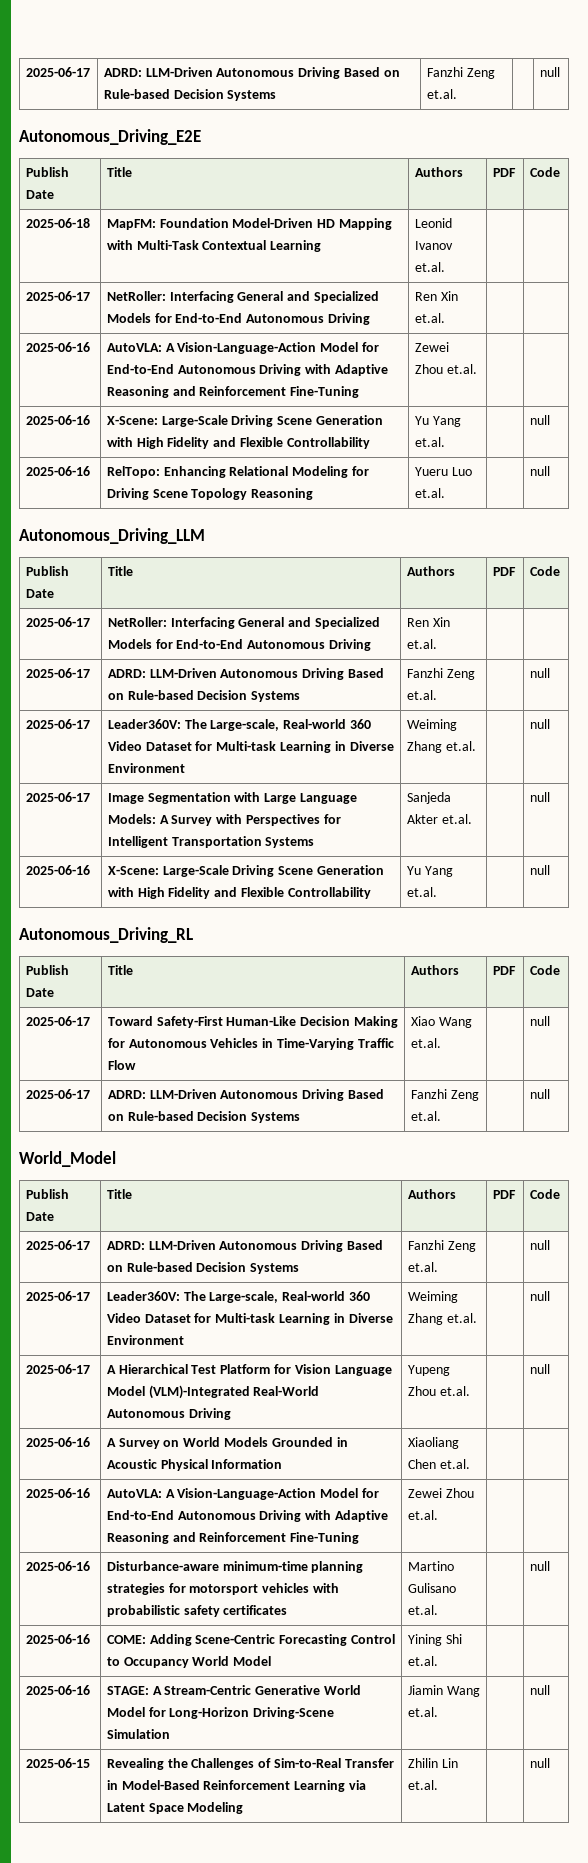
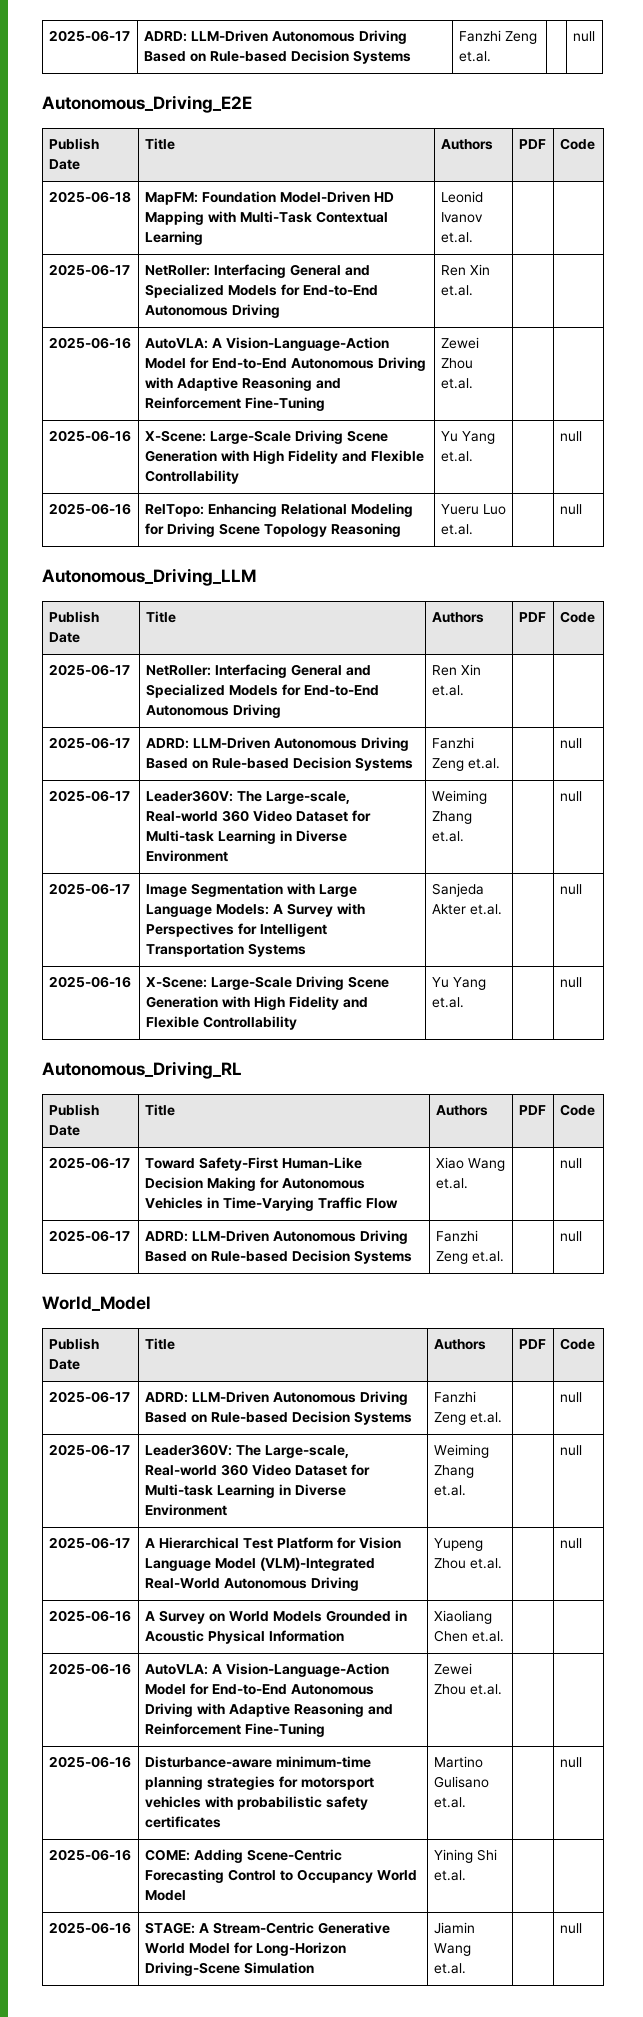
- 2025-06-15 | Revealing the Challenges of Sim-to-Real Transfer in Model-Based Reinforcement Learning via Latent Space Modeling | Zhilin Lin et.al. | | null

